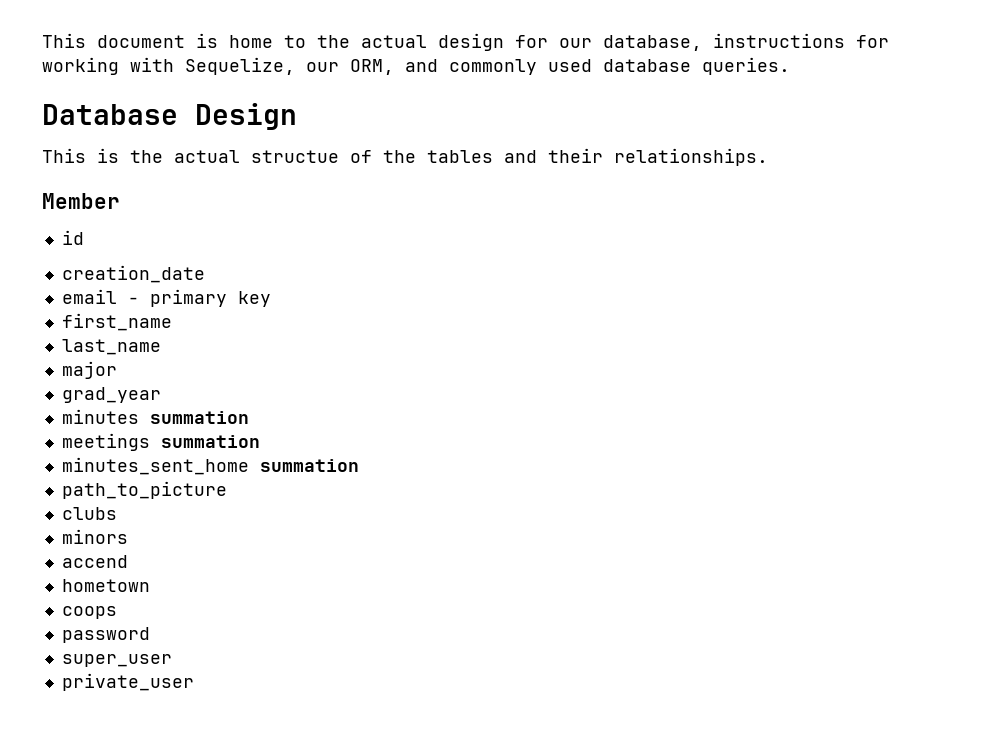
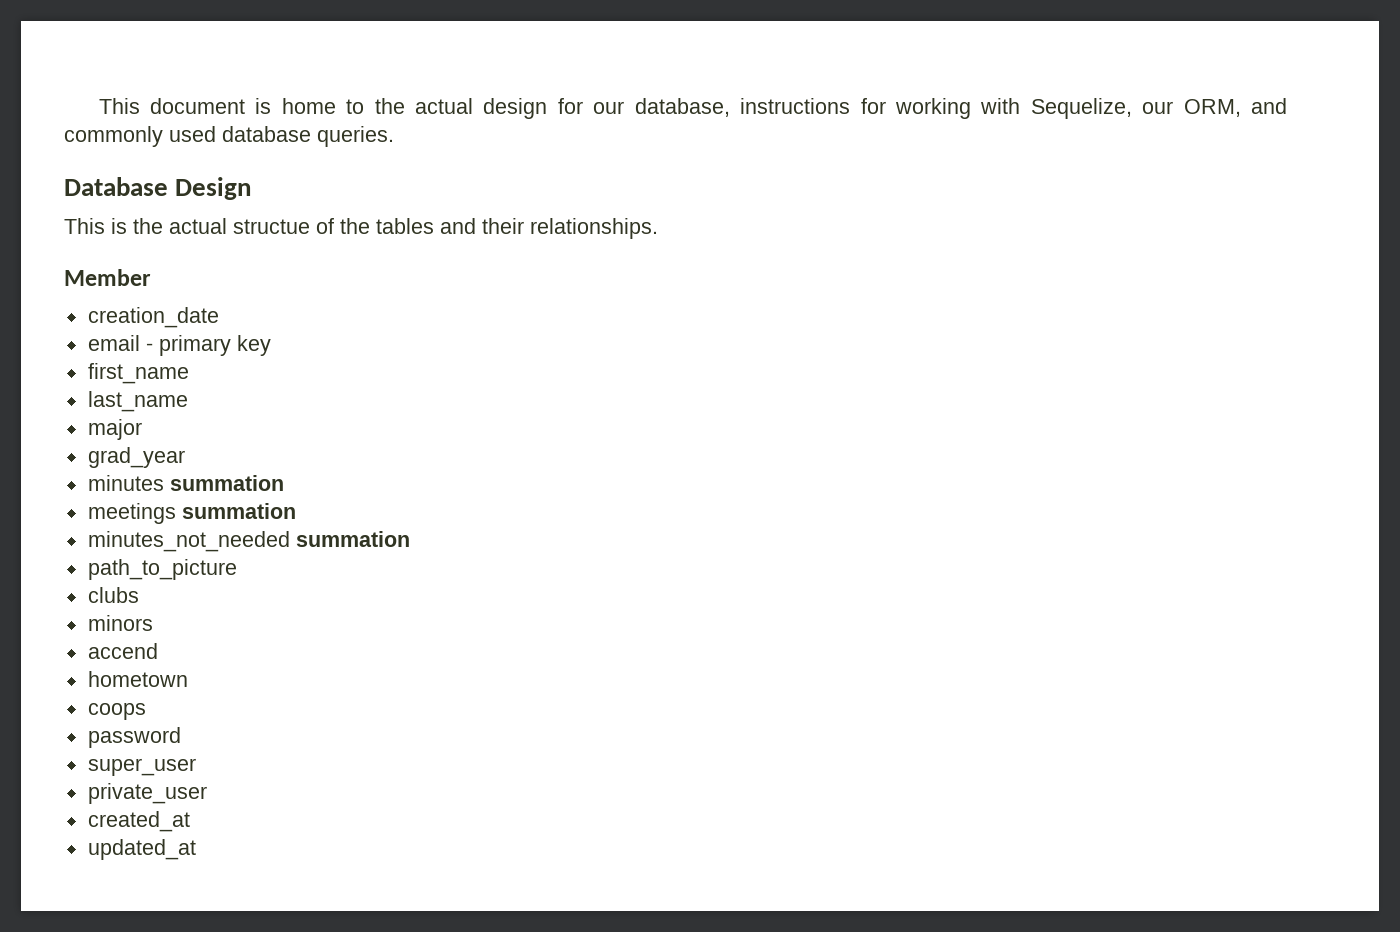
- id
- minutes_sent_home summation
+ minutes_not_needed summation
+ created_at
+ updated_at

